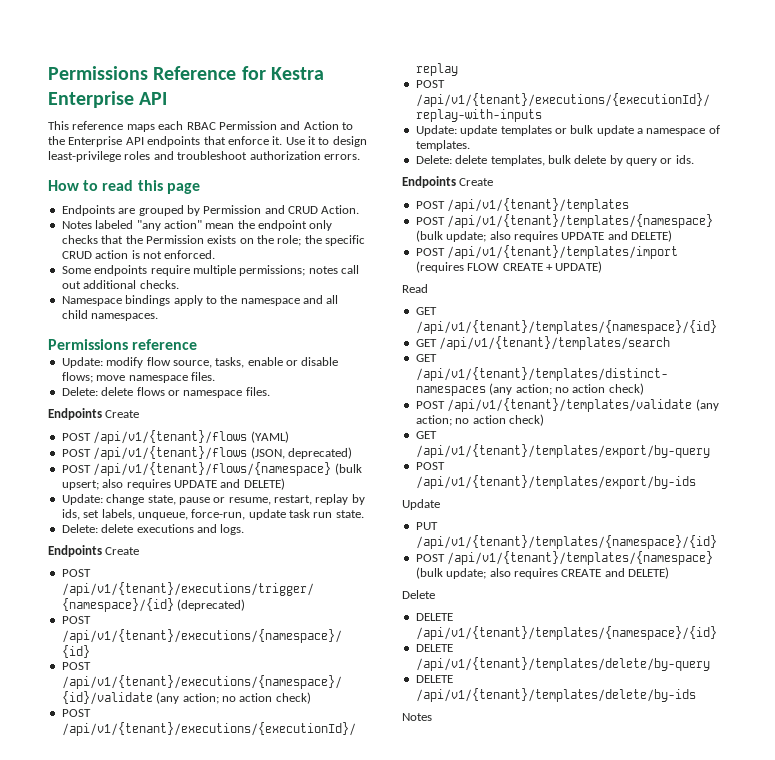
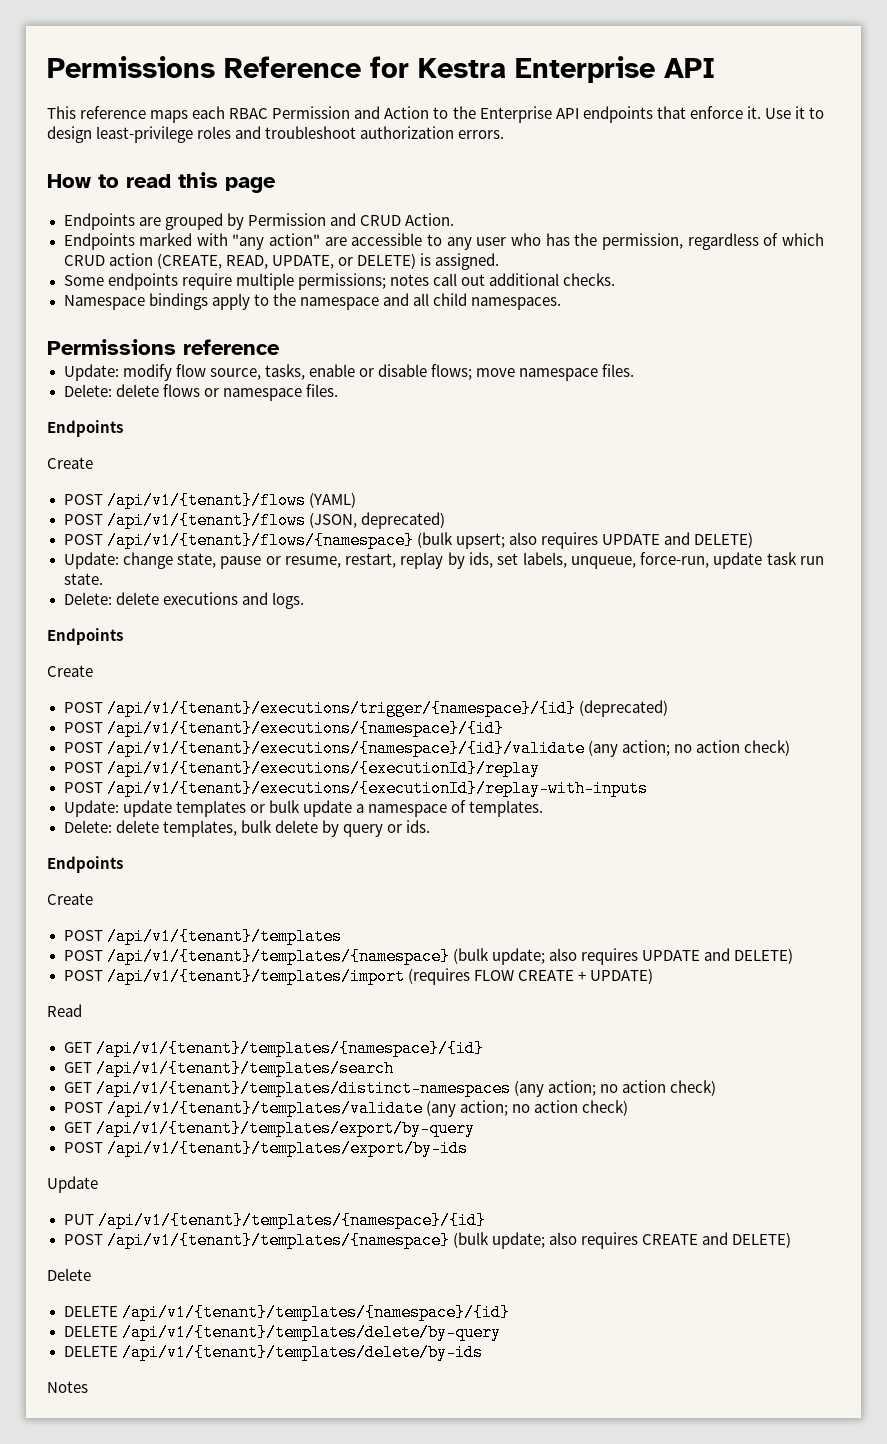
- Notes labeled "any action" mean the endpoint only checks that the Permission exists on the role; the specific CRUD action is not enforced.
+ Endpoints marked with "any action" are accessible to any user who has the permission, regardless of which CRUD action (CREATE, READ, UPDATE, or DELETE) is assigned.
  Delete: delete flows or namespace files.
- Endpoints Create
+ Endpoints
+ Create
  Delete: delete executions and logs.
- Endpoints Create
+ Endpoints
+ Create
  Delete: delete templates, bulk delete by query or ids.
- Endpoints Create
+ Endpoints
+ Create

